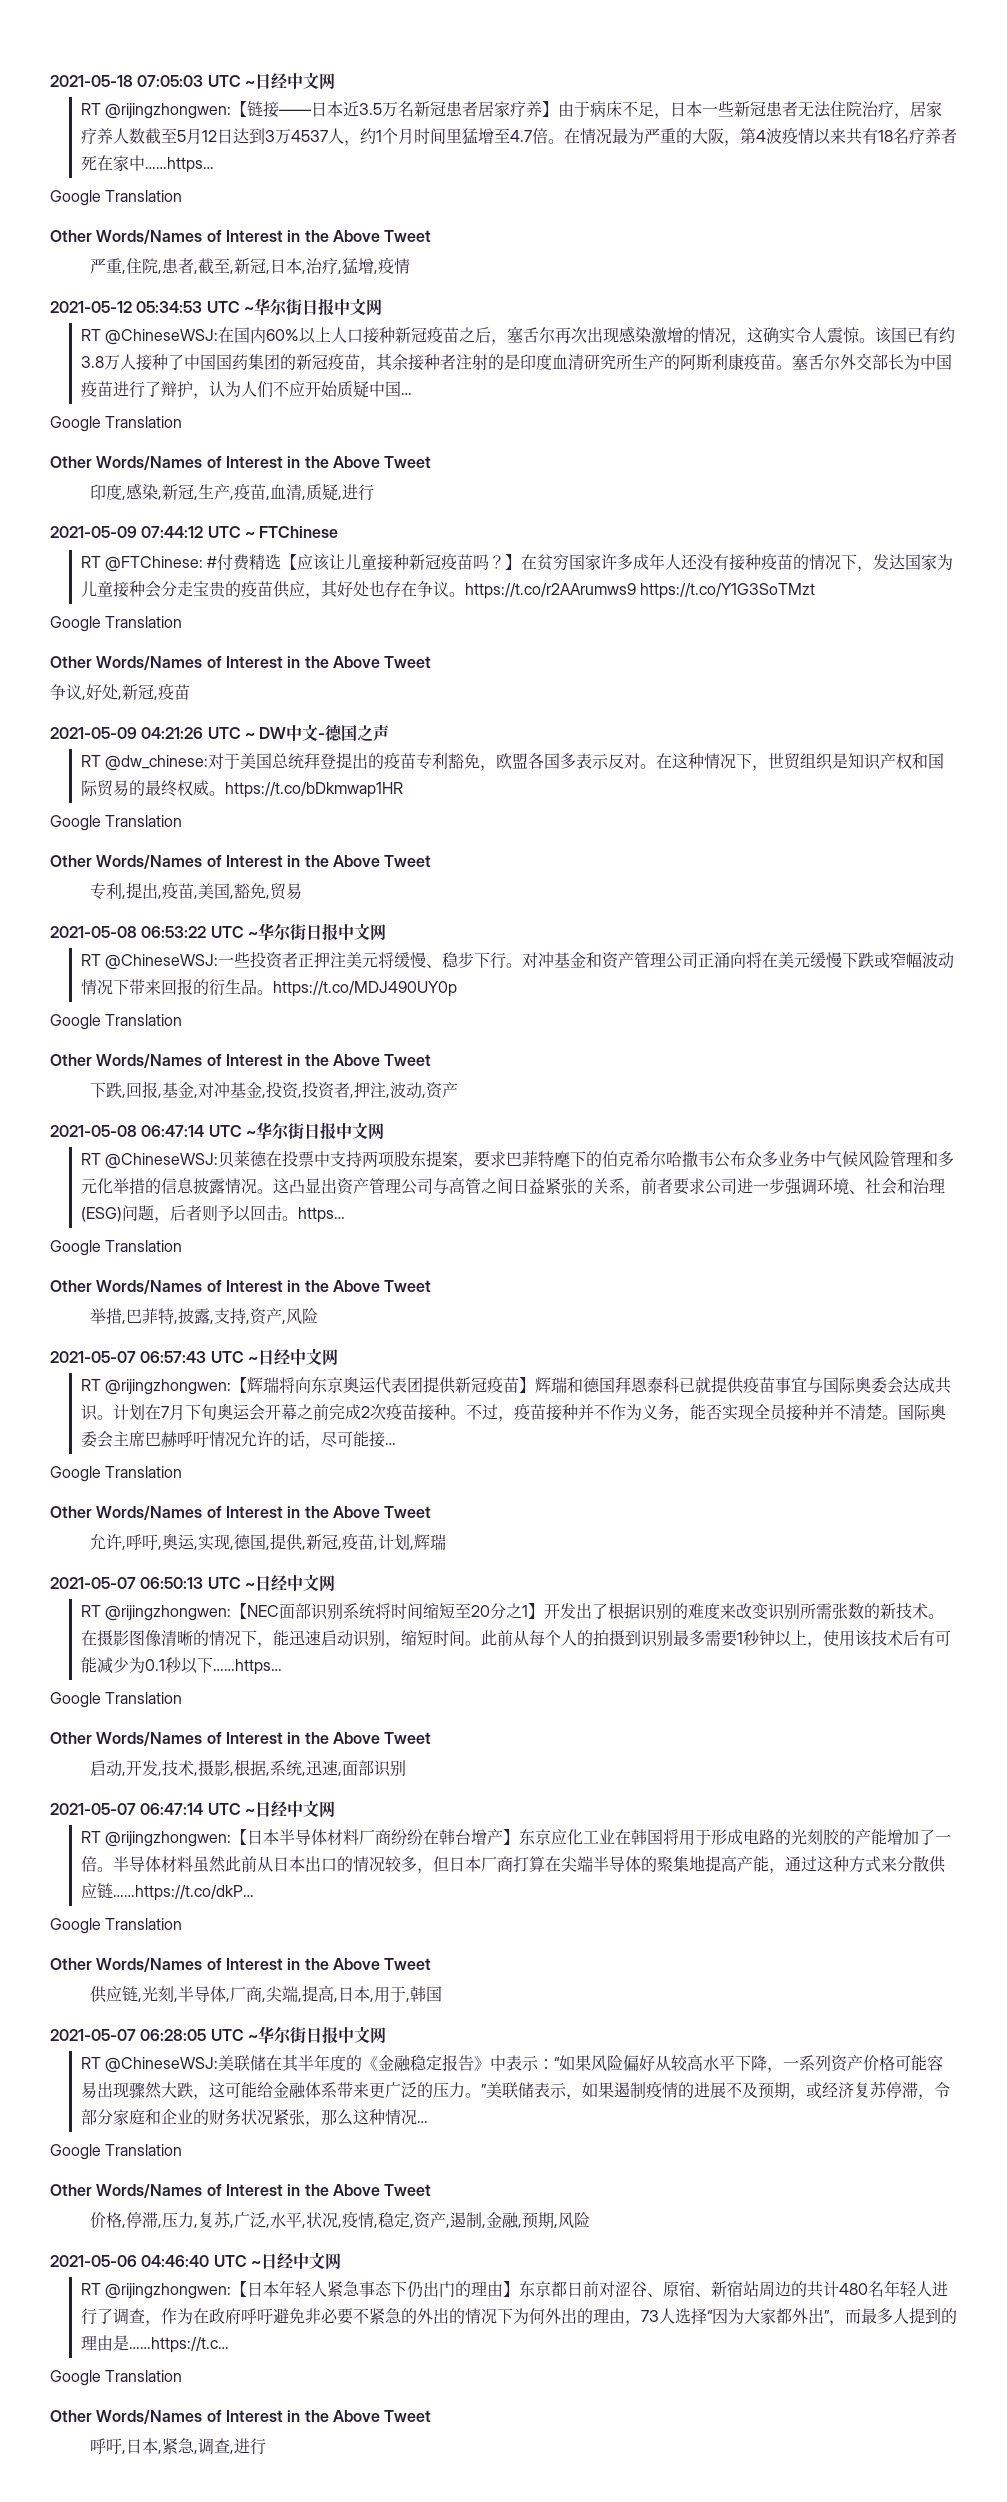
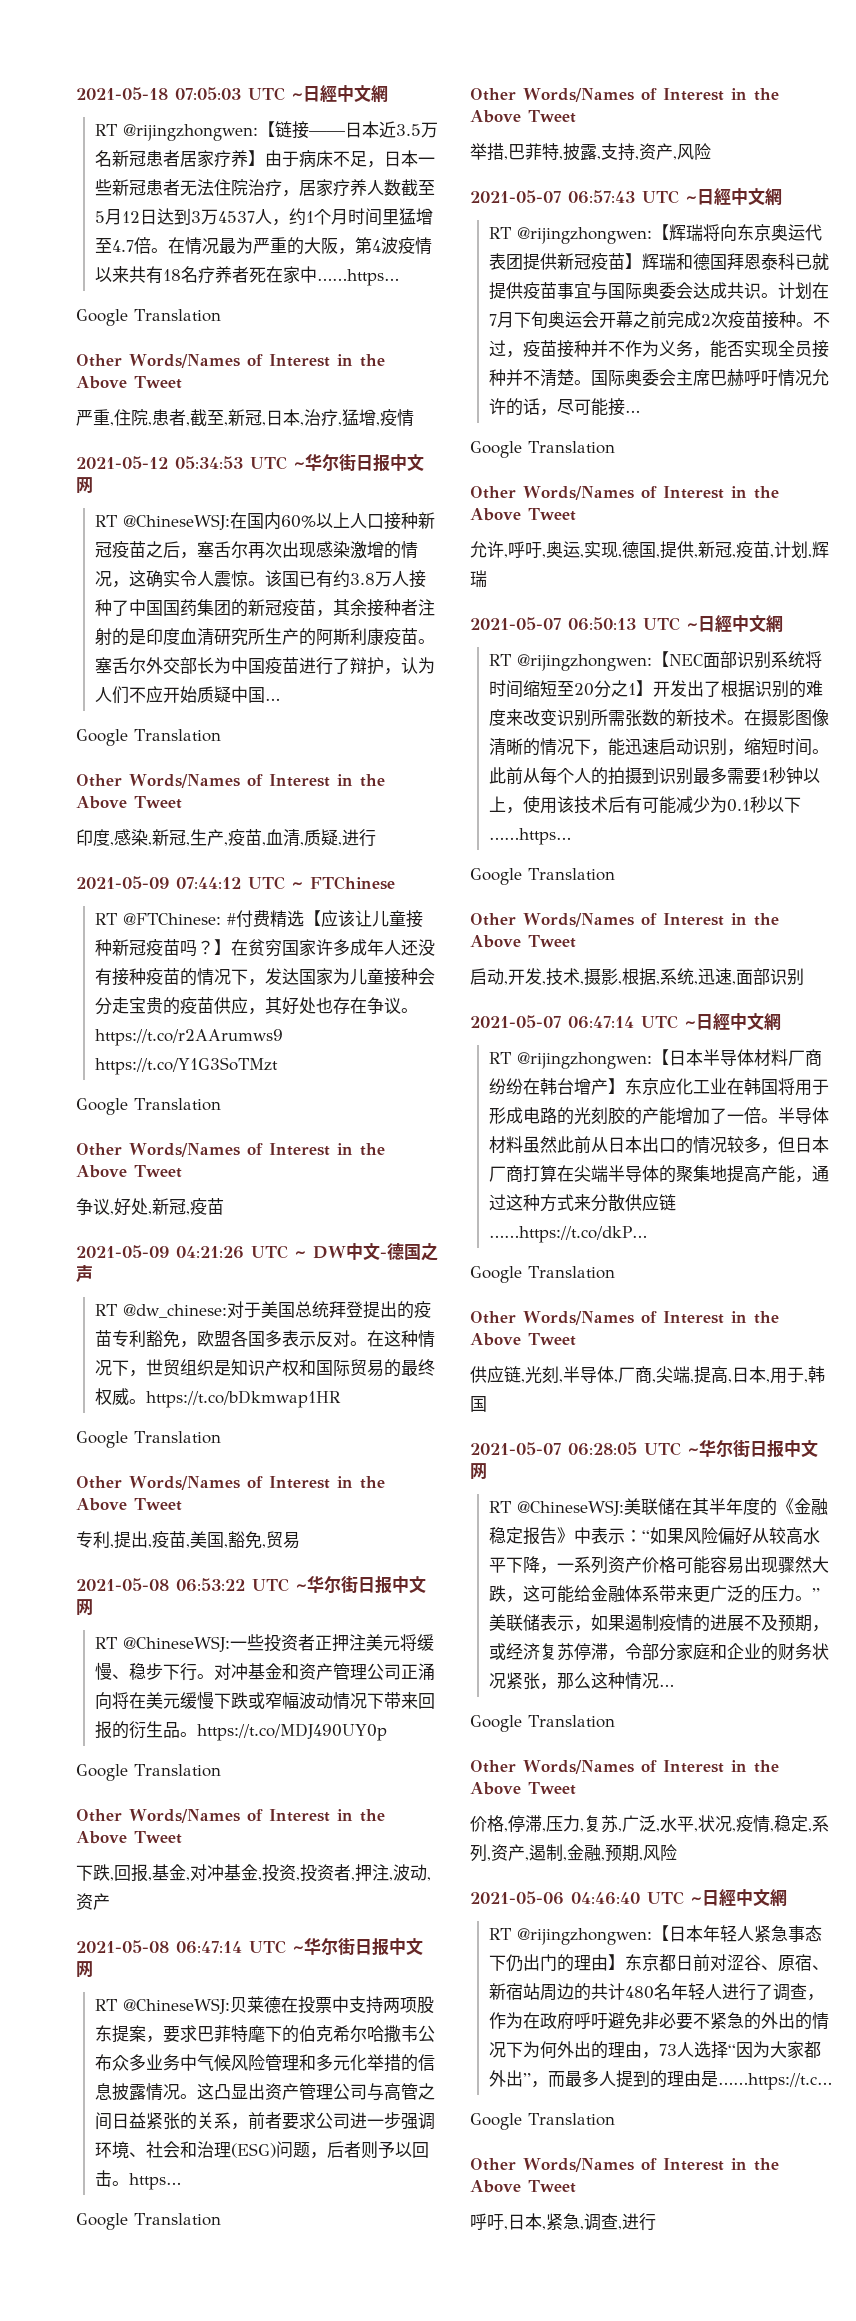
- 2021-05-18 07:05:03 UTC ~日经中文网
+ 2021-05-18 07:05:03 UTC ~日經中文網
- 2021-05-07 06:57:43 UTC ~日经中文网
+ 2021-05-07 06:57:43 UTC ~日經中文網
- 2021-05-07 06:50:13 UTC ~日经中文网
+ 2021-05-07 06:50:13 UTC ~日經中文網
- 2021-05-07 06:47:14 UTC ~日经中文网
+ 2021-05-07 06:47:14 UTC ~日經中文網
- 价格,停滞,压力,复苏,广泛,水平,状况,疫情,稳定,资产,遏制,金融,预期,风险
+ 价格,停滞,压力,复苏,广泛,水平,状况,疫情,稳定,系列,资产,遏制,金融,预期,风险
- 2021-05-06 04:46:40 UTC ~日经中文网
+ 2021-05-06 04:46:40 UTC ~日經中文網

